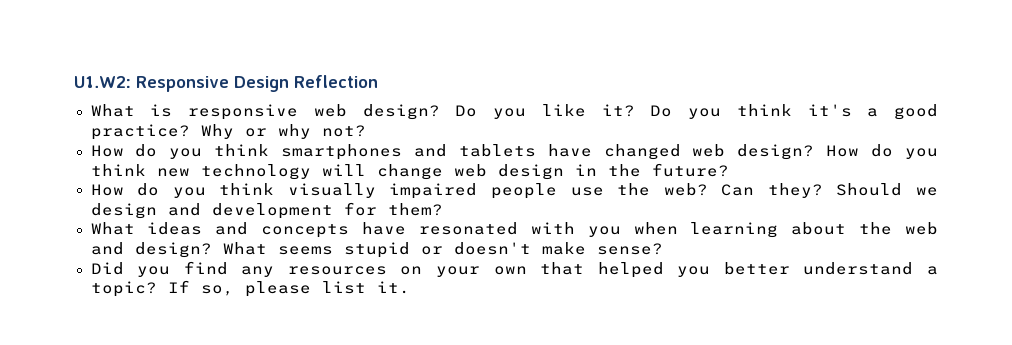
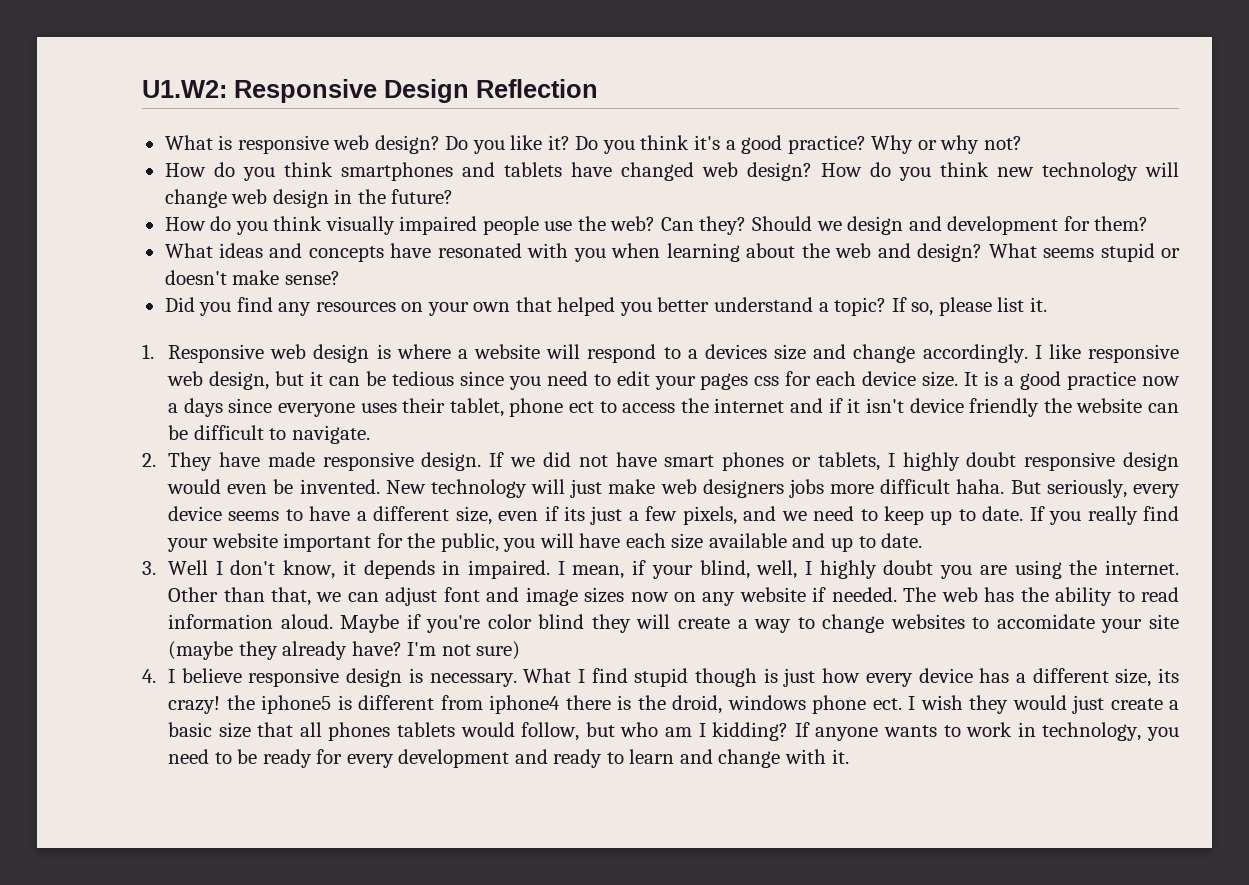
+ 1. Responsive web design is where a website will respond to a devices size and change accordingly. I like responsive web design, but it can be tedious since you need to edit your pages css for each device size. It is a good practice now a days since everyone uses their tablet, phone ect to access the internet and if it isn't device friendly the website can be difficult to navigate.
+ 2. They have made responsive design. If we did not have smart phones or tablets, I highly doubt responsive design would even be invented. New technology will just make web designers jobs more difficult haha. But seriously, every device seems to have a different size, even if its just a few pixels, and we need to keep up to date. If you really find your website important for the public, you will have each size available and up to date.
+ 3. Well I don't know, it depends in impaired. I mean, if your blind, well, I highly doubt you are using the internet. Other than that, we can adjust font and image sizes now on any website if needed. The web has the ability to read information aloud. Maybe if you're color blind they will create a way to change websites to accomidate your site (maybe they already have? I'm not sure)
+ 4. I believe responsive design is necessary. What I find stupid though is just how every device has a different size, its crazy! the iphone5 is different from iphone4 there is the droid, windows phone ect. I wish they would just create a basic size that all phones tablets would follow, but who am I kidding? If anyone wants to work in technology, you need to be ready for every development and ready to learn and change with it.

